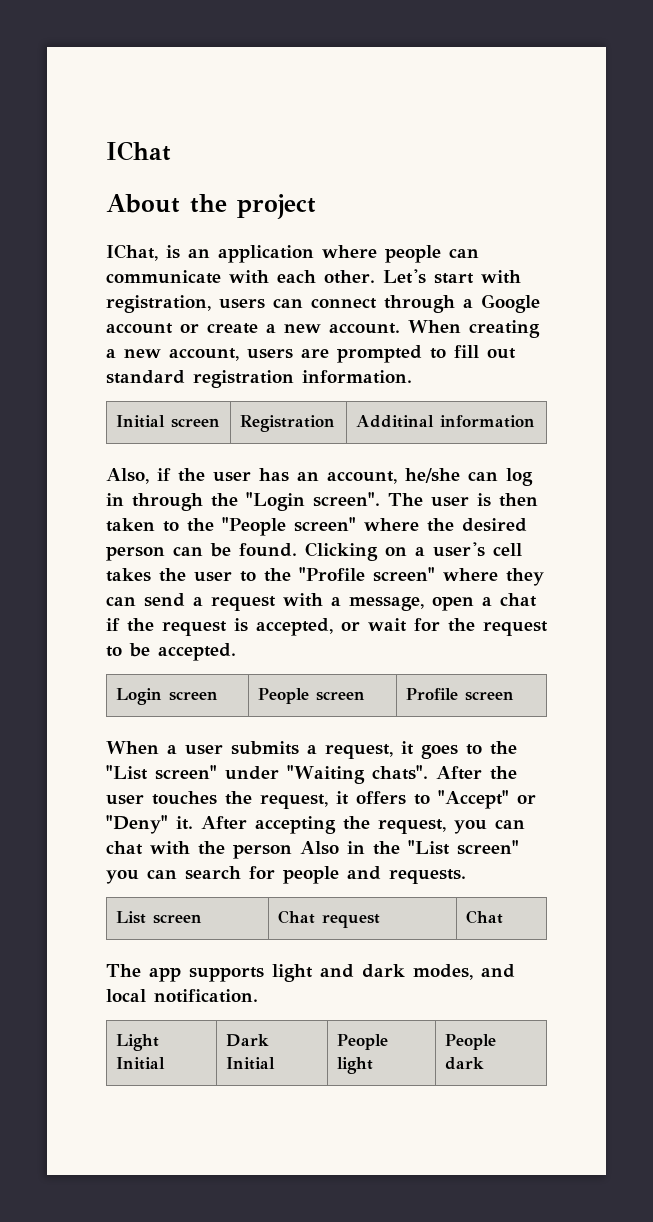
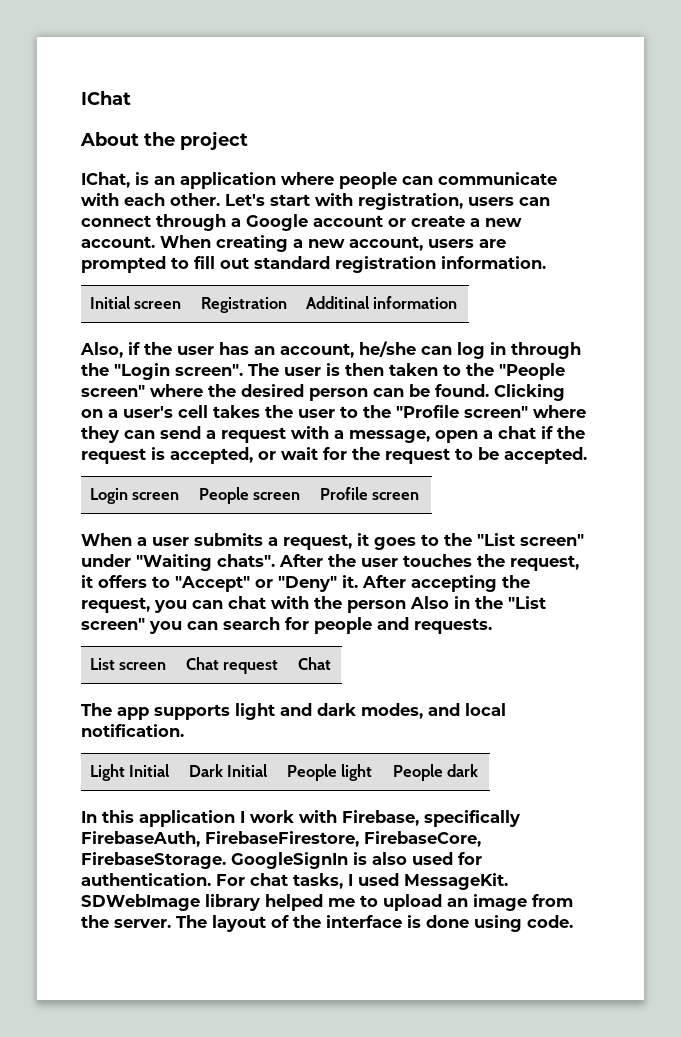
+ In this application I work with Firebase, specifically FirebaseAuth, FirebaseFirestore, FirebaseCore, FirebaseStorage. GoogleSignIn is also used for authentication. For chat tasks, I used MessageKit. SDWebImage library helped me to upload an image from the server. The layout of the interface is done using code.

